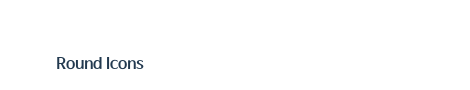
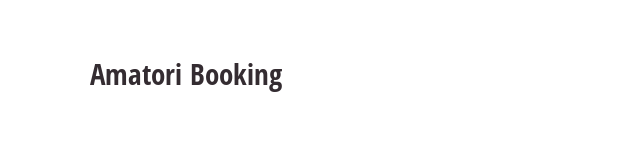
- Round Icons
+ Amatori Booking

